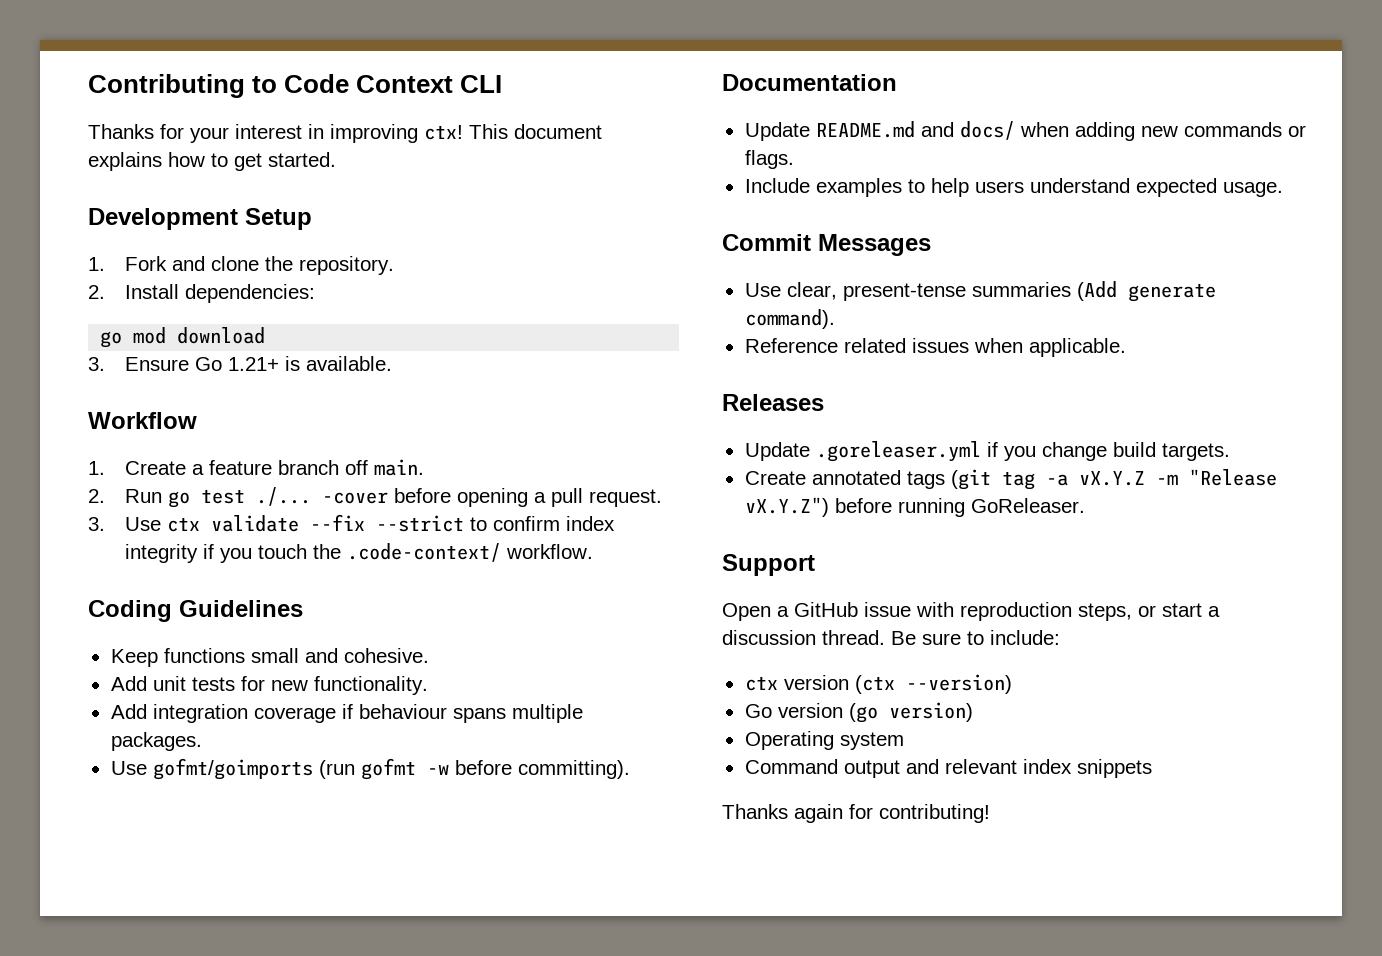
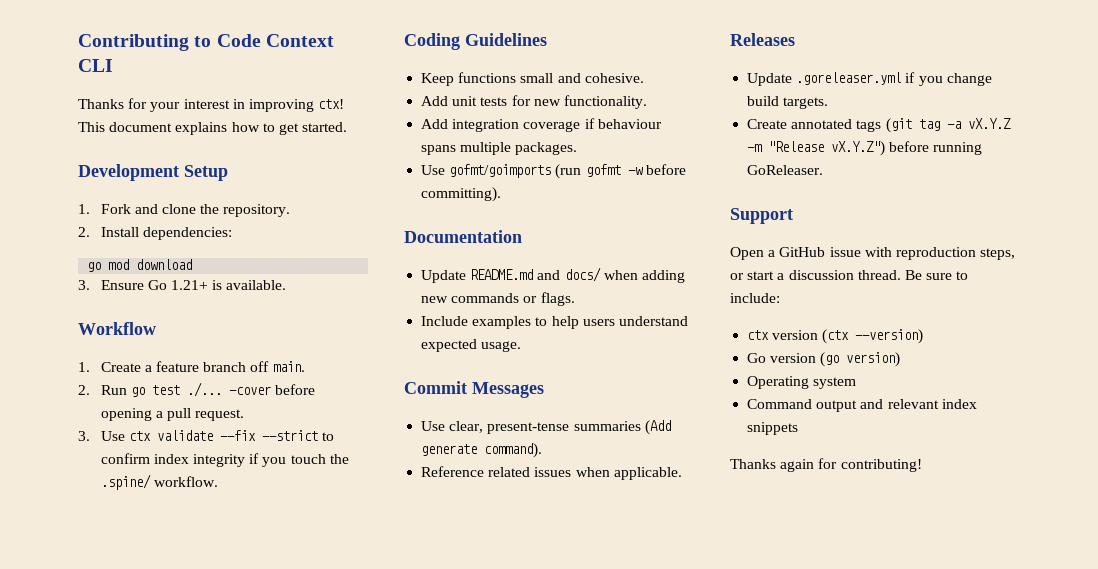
- 3. Use ctx validate --fix --strict to confirm index integrity if you touch the .code-context/ workflow.
+ 3. Use ctx validate --fix --strict to confirm index integrity if you touch the .spine/ workflow.

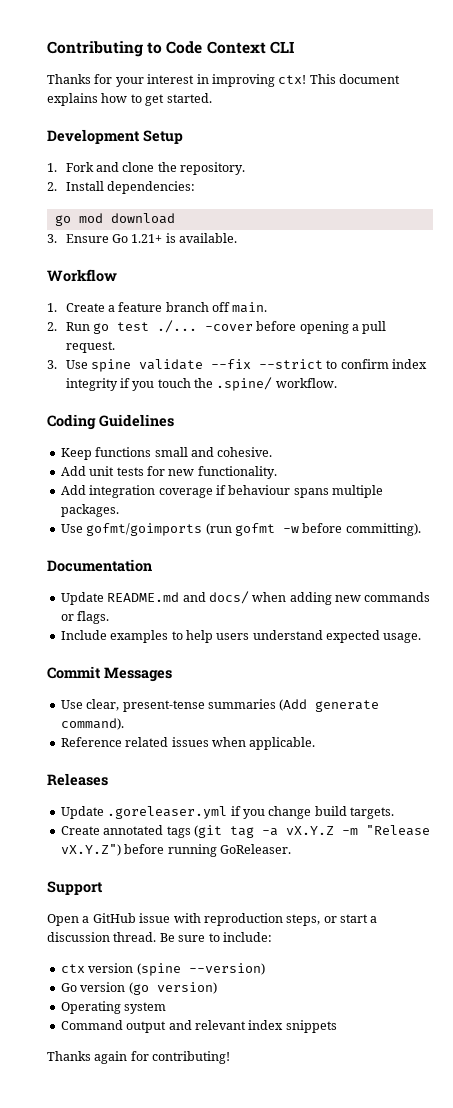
- 3. Use ctx validate --fix --strict to confirm index integrity if you touch the .spine/ workflow.
+ 3. Use spine validate --fix --strict to confirm index integrity if you touch the .spine/ workflow.
- ctx version (ctx --version)
+ ctx version (spine --version)

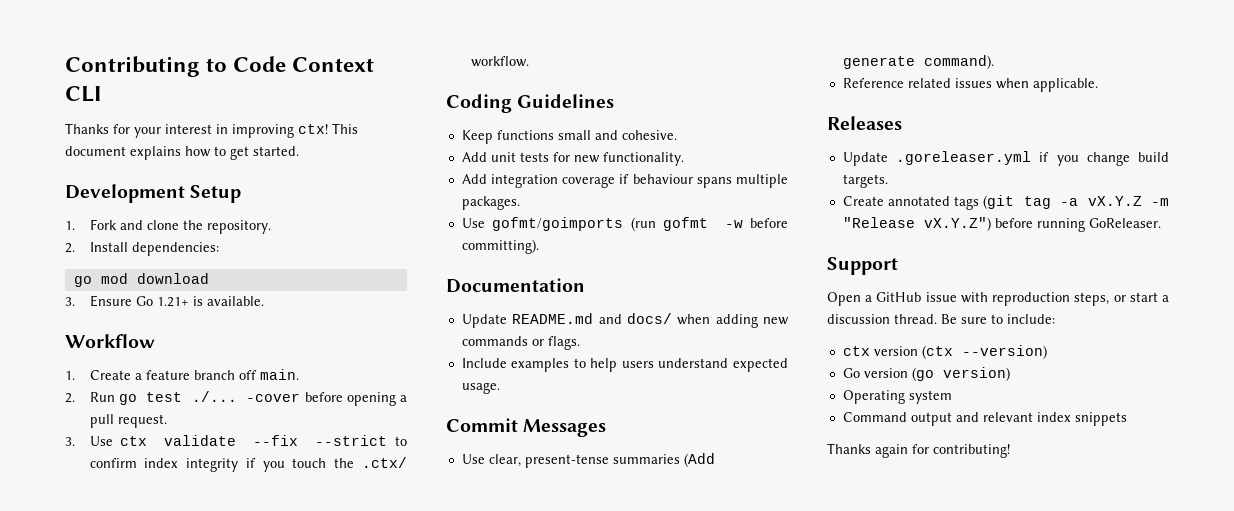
- 3. Use spine validate --fix --strict to confirm index integrity if you touch the .spine/ workflow.
+ 3. Use ctx validate --fix --strict to confirm index integrity if you touch the .ctx/ workflow.
- ctx version (spine --version)
+ ctx version (ctx --version)

